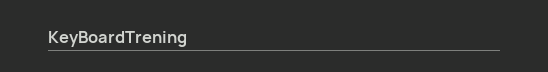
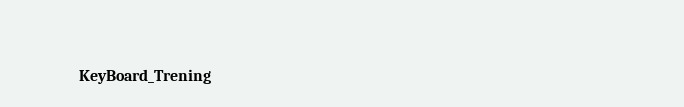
- KeyBoardTrening
+ KeyBoard_Trening

